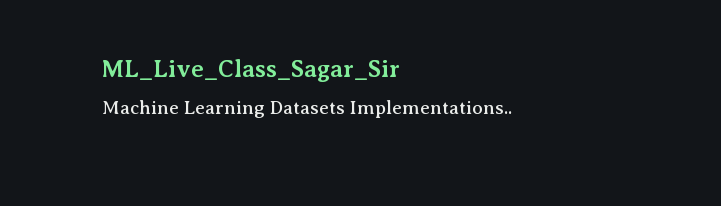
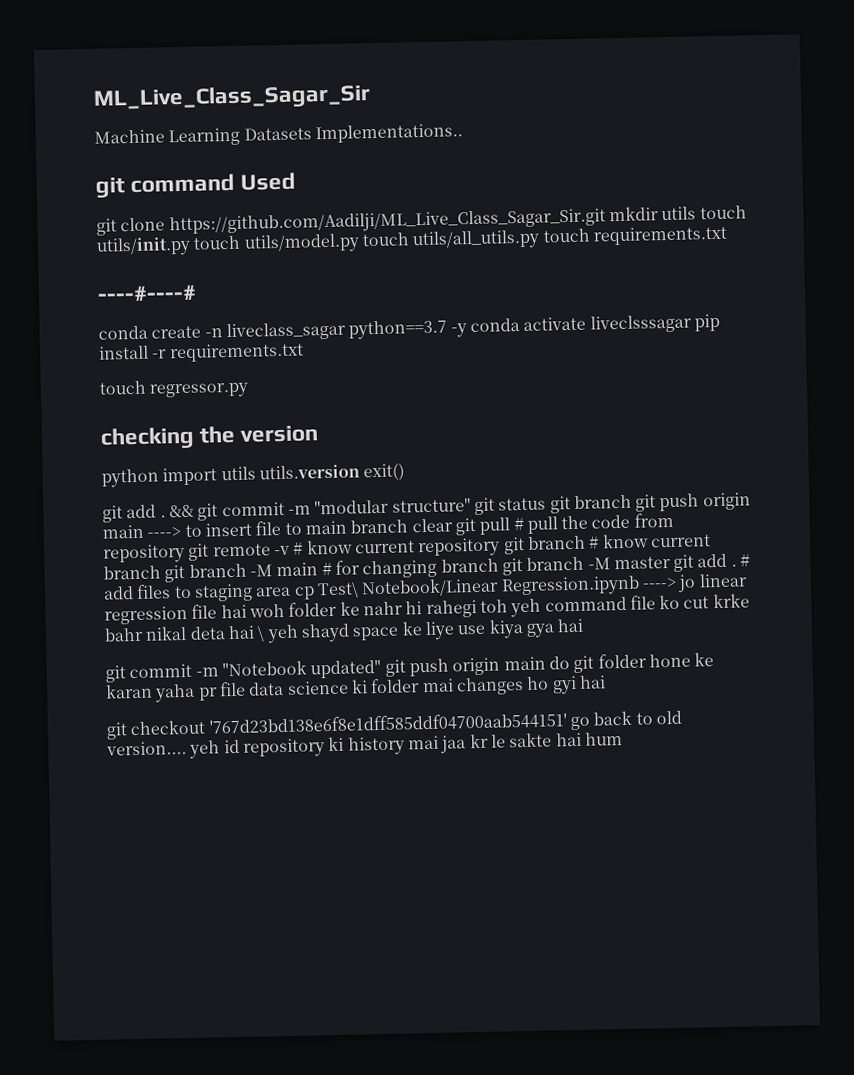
+ git command Used
+ git clone https://github.com/Aadilji/ML_Live_Class_Sagar_Sir.git mkdir utils touch utils/init.py touch utils/model.py touch utils/all_utils.py touch requirements.txt
+ ----#----#
+ conda create -n liveclass_sagar python==3.7 -y conda activate liveclsssagar pip install -r requirements.txt
+ touch regressor.py
+ checking the version
+ python import utils utils.version exit()
+ git add . && git commit -m "modular structure" git status git branch git push origin main ----> to insert file to main branch clear git pull # pull the code from repository git remote -v # know current repository git branch # know current branch git branch -M main # for changing branch git branch -M master git add . # add files to staging area cp Test\ Notebook/Linear Regression.ipynb ----> jo linear regression file hai woh folder ke nahr hi rahegi toh yeh command file ko cut krke bahr nikal deta hai \ yeh shayd space ke liye use kiya gya hai
+ git commit -m "Notebook updated" git push origin main do git folder hone ke karan yaha pr file data science ki folder mai changes ho gyi hai
+ git checkout '767d23bd138e6f8e1dff585ddf04700aab544151' go back to old version.... yeh id repository ki history mai jaa kr le sakte hai hum

